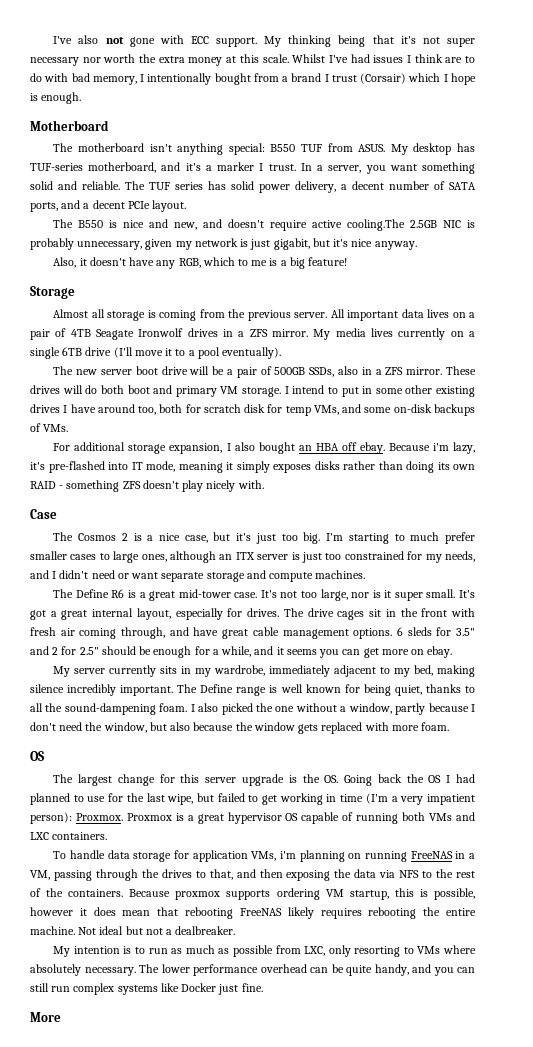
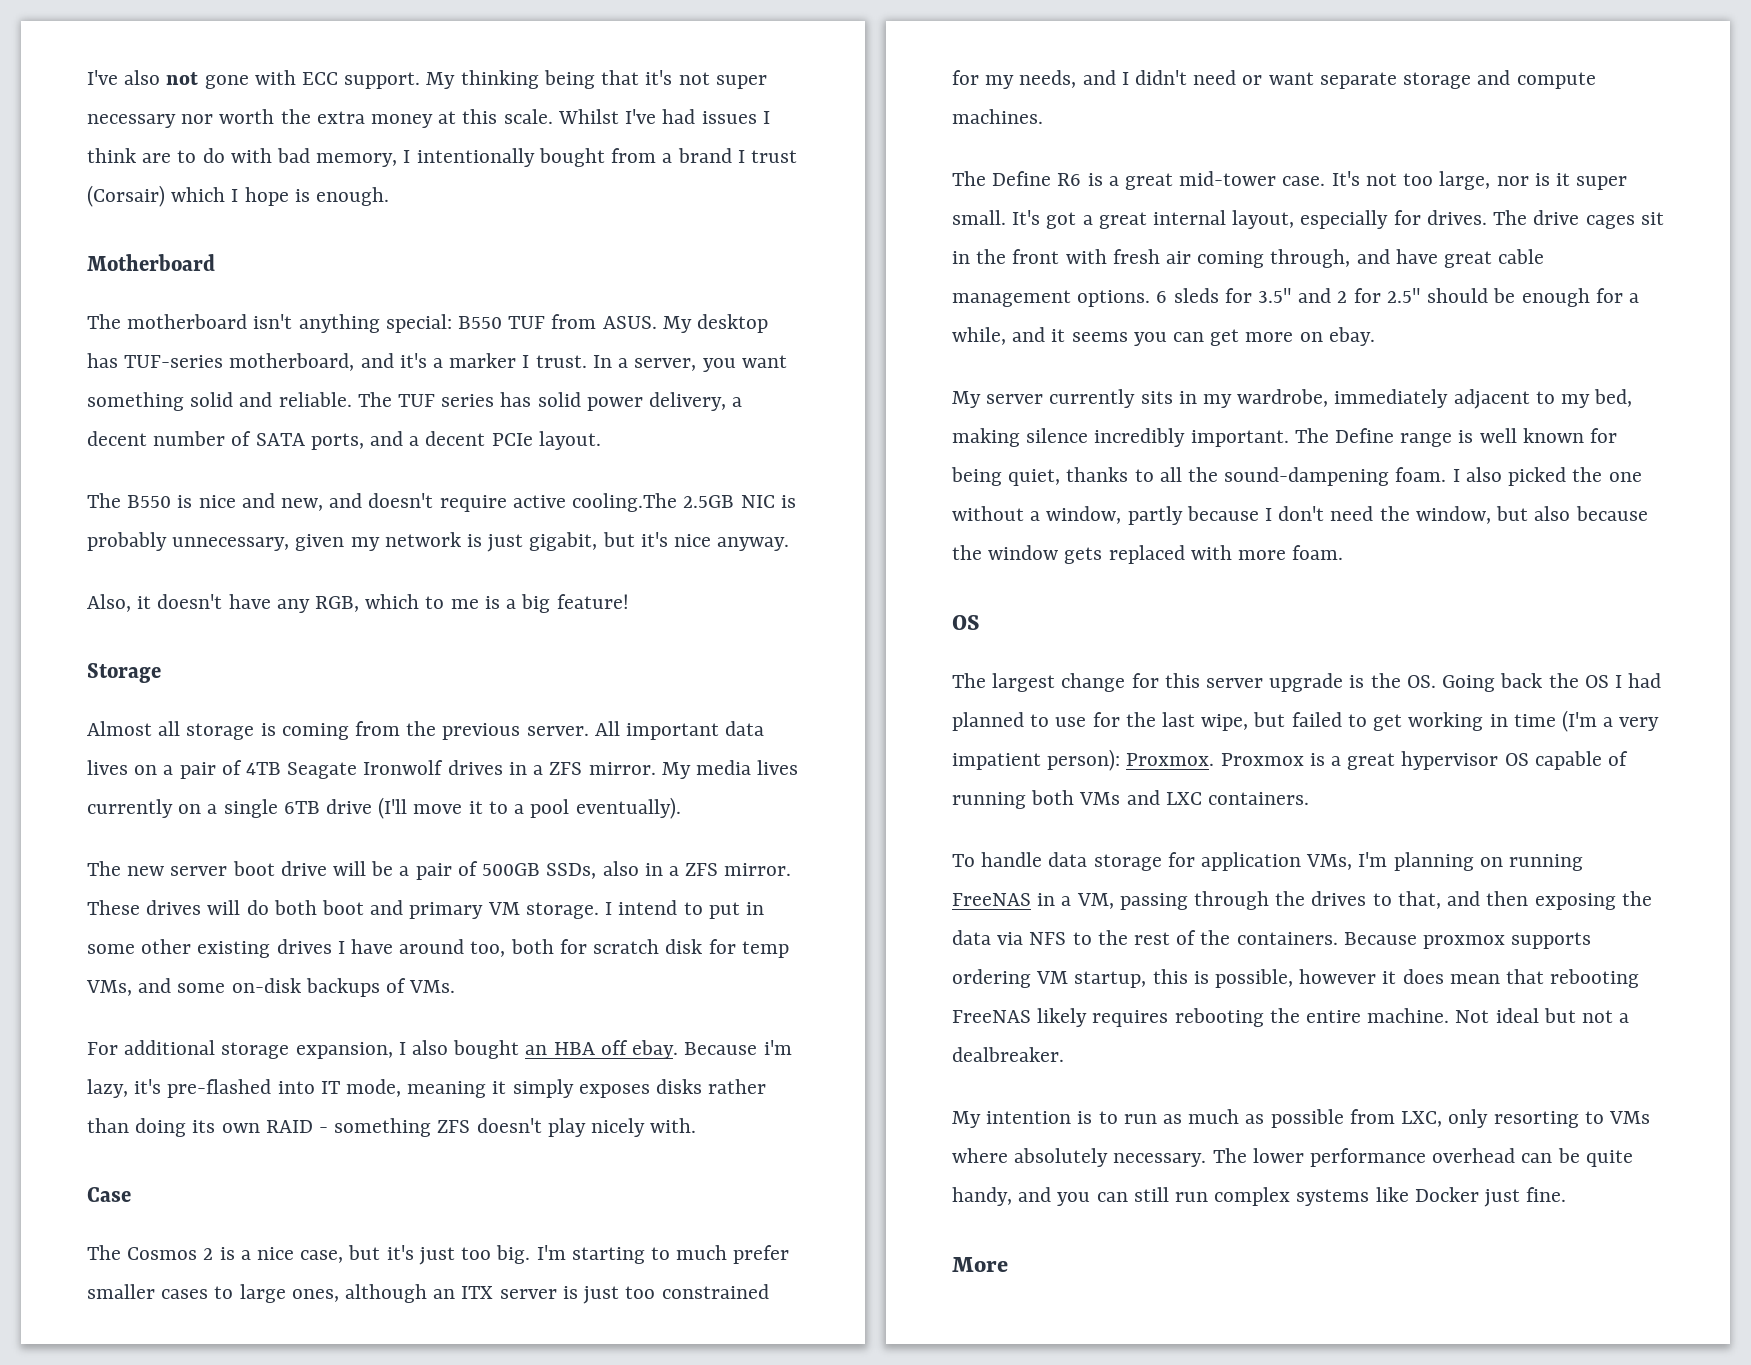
- To handle data storage for application VMs, i'm planning on running FreeNAS in a VM, passing through the drives to that, and then exposing the data via NFS to the rest of the containers.
+ To handle data storage for application VMs, I'm planning on running FreeNAS in a VM, passing through the drives to that, and then exposing the data via NFS to the rest of the containers.

